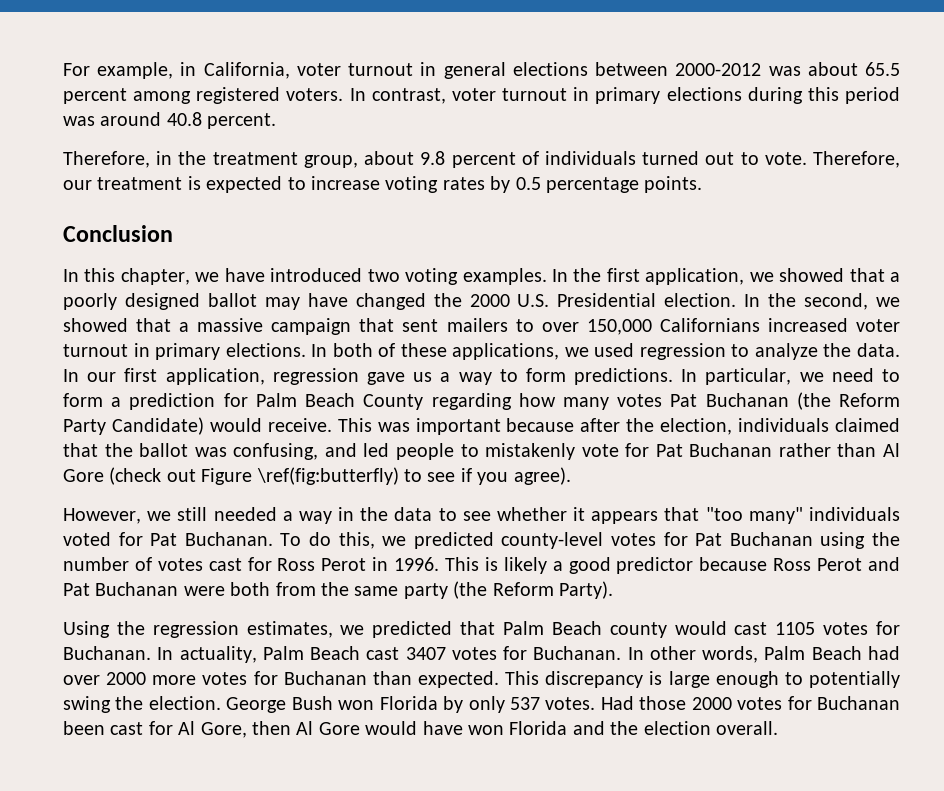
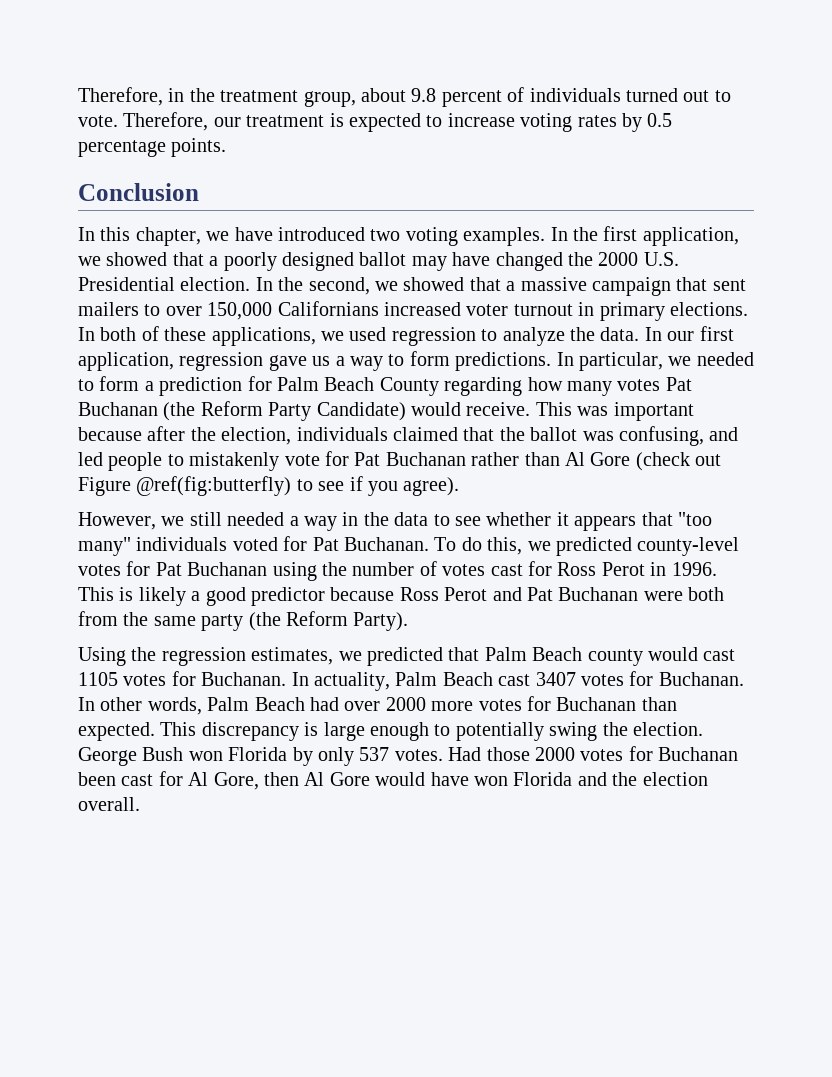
- For example, in California, voter turnout in general elections between 2000-2012 was about 65.5 percent among registered voters. In contrast, voter turnout in primary elections during this period was around 40.8 percent.
- In particular, we need to form a prediction for Palm Beach County regarding how many votes Pat Buchanan (the Reform Party Candidate) would receive.
+ In particular, we needed to form a prediction for Palm Beach County regarding how many votes Pat Buchanan (the Reform Party Candidate) would receive.
- This was important because after the election, individuals claimed that the ballot was confusing, and led people to mistakenly vote for Pat Buchanan rather than Al Gore (check out Figure \ref(fig:butterfly) to see if you agree).
+ This was important because after the election, individuals claimed that the ballot was confusing, and led people to mistakenly vote for Pat Buchanan rather than Al Gore (check out Figure @ref(fig:butterfly) to see if you agree).

